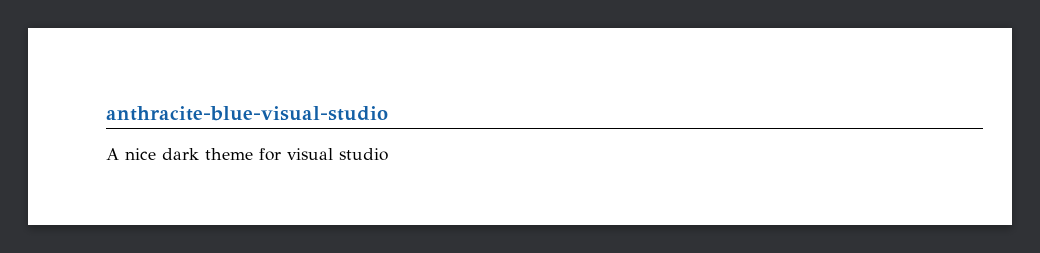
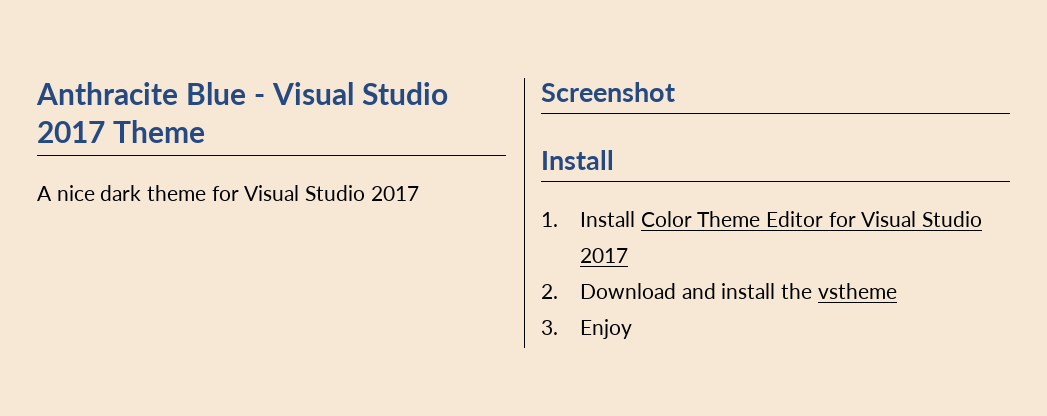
- anthracite-blue-visual-studio
+ Anthracite Blue - Visual Studio 2017 Theme
- A nice dark theme for visual studio
+ A nice dark theme for Visual Studio 2017
+ Screenshot
+ Install
+ 1. Install Color Theme Editor for Visual Studio 2017
+ 2. Download and install the vstheme
+ 3. Enjoy

